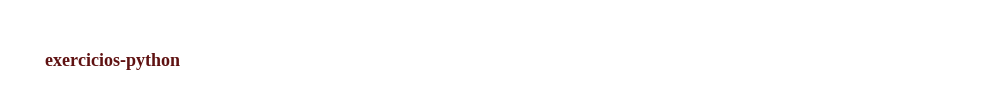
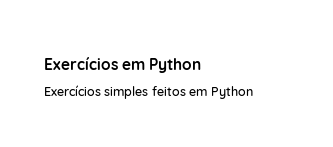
- exercicios-python
+ Exercícios em Python
+ Exercícios simples feitos em Python

